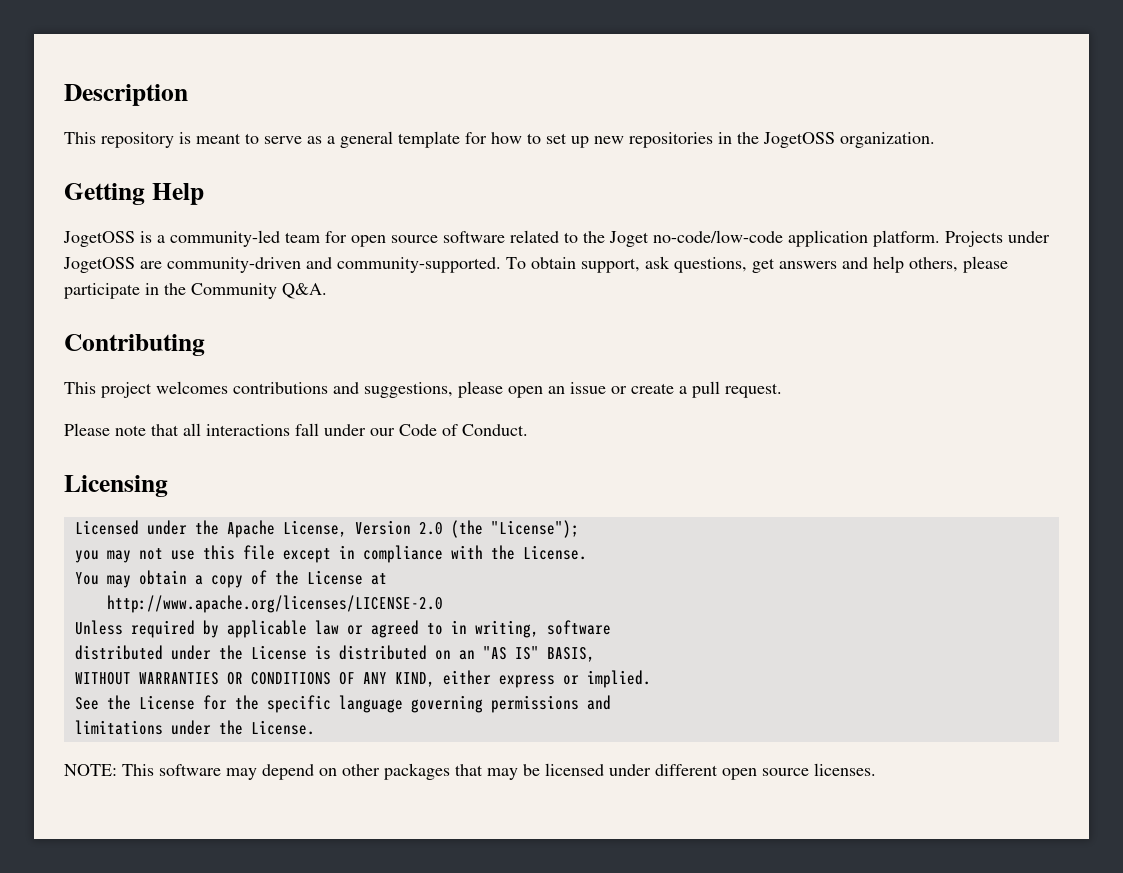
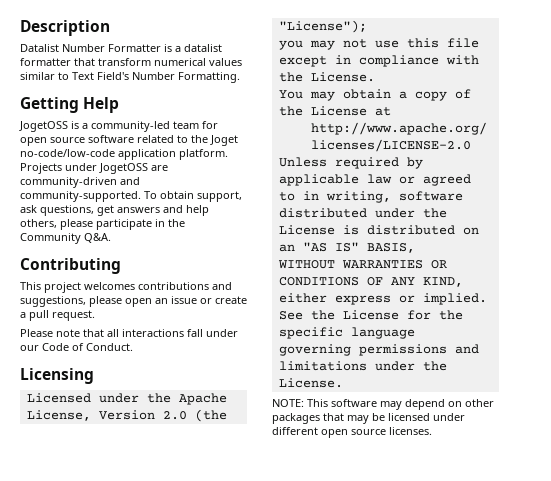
- This repository is meant to serve as a general template for how to set up new repositories in the JogetOSS organization.
+ Datalist Number Formatter is a datalist formatter that transform numerical values similar to Text Field's Number Formatting.

